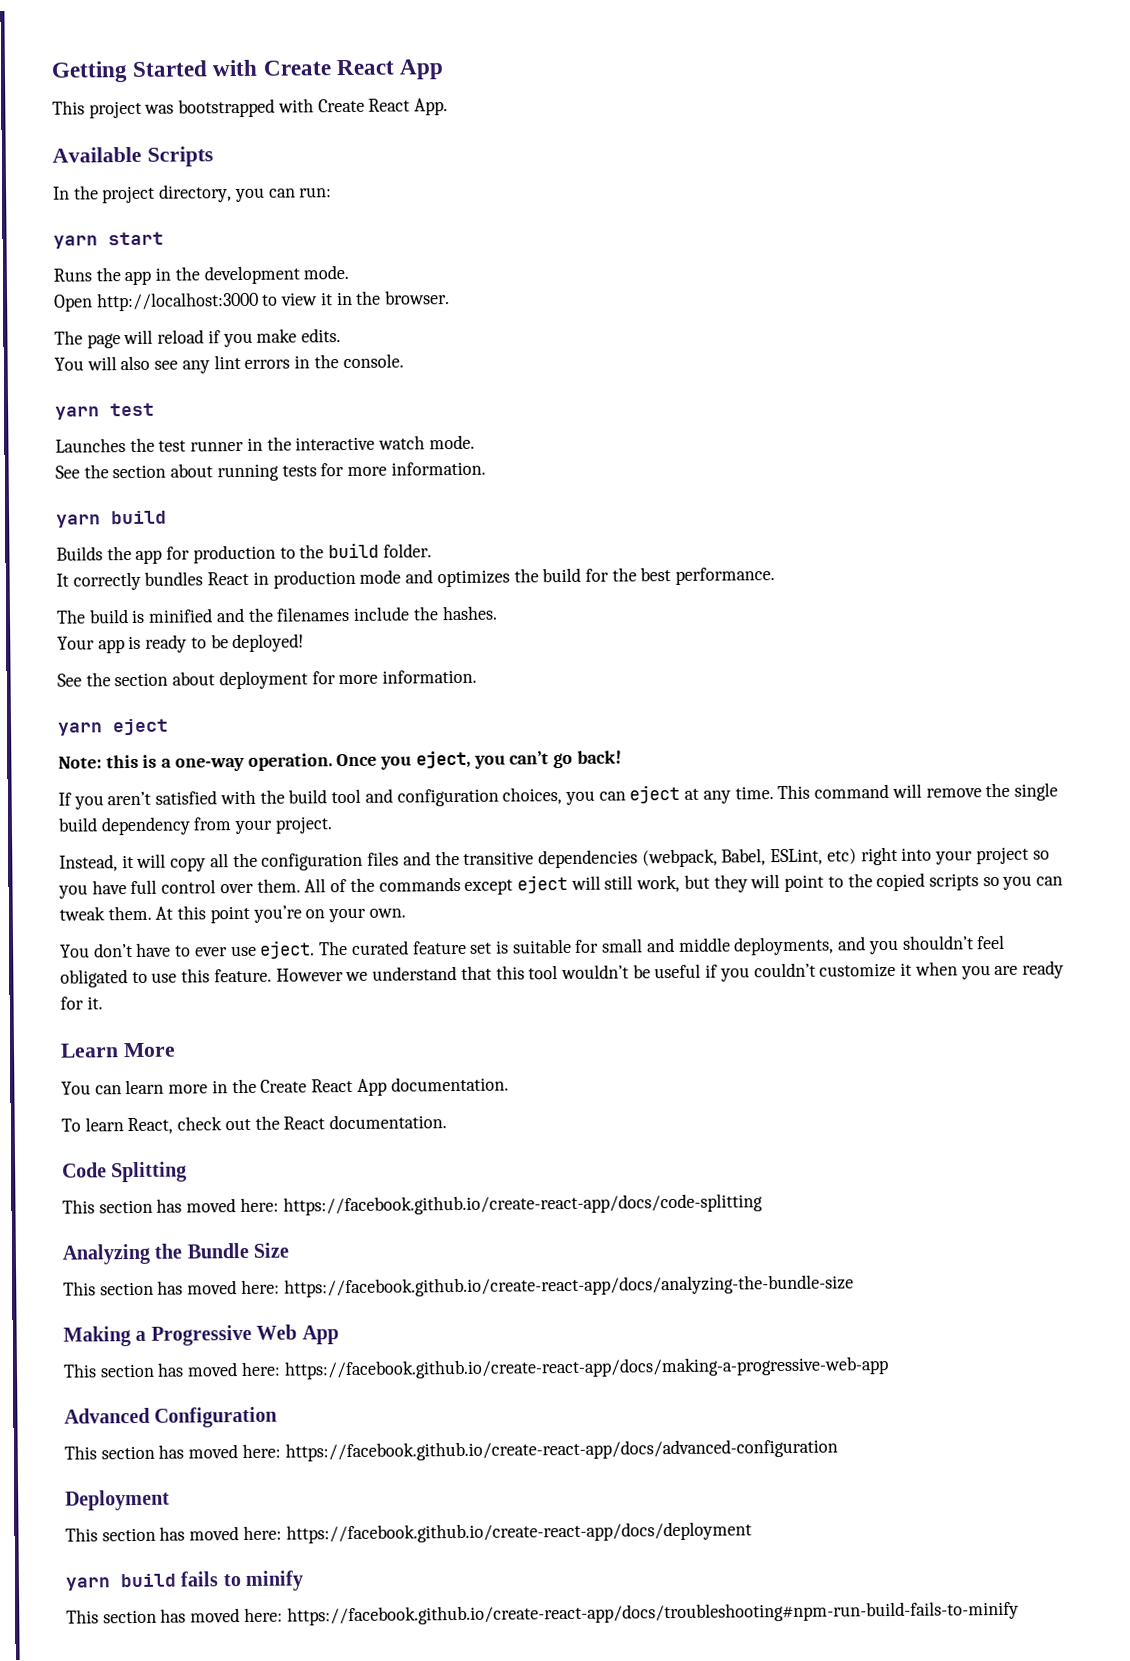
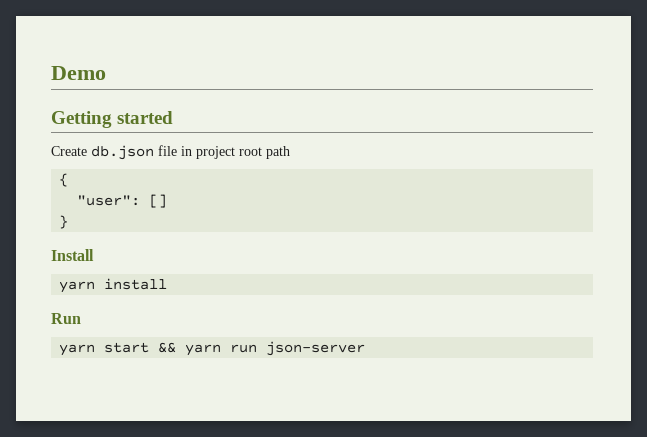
- Getting Started with Create React App
- This project was bootstrapped with Create React App.
- Available Scripts
- In the project directory, you can run:
- yarn start
- Runs the app in the development mode.
- Open http://localhost:3000 to view it in the browser.
- The page will reload if you make edits.
- You will also see any lint errors in the console.
- yarn test
- Launches the test runner in the interactive watch mode.
- See the section about running tests for more information.
- yarn build
- Builds the app for production to the build folder.
- It correctly bundles React in production mode and optimizes the build for the best performance.
- The build is minified and the filenames include the hashes.
- Your app is ready to be deployed!
- See the section about deployment for more information.
- yarn eject
- Note: this is a one-way operation. Once you eject, you can’t go back!
- If you aren’t satisfied with the build tool and configuration choices, you can eject at any time. This command will remove the single build dependency from your project.
- Instead, it will copy all the configuration files and the transitive dependencies (webpack, Babel, ESLint, etc) right into your project so you have full control over them. All of the commands except eject will still work, but they will point to the copied scripts so you can tweak them. At this point you’re on your own.
- You don’t have to ever use eject. The curated feature set is suitable for small and middle deployments, and you shouldn’t feel obligated to use this feature. However we understand that this tool wouldn’t be useful if you couldn’t customize it when you are ready for it.
- Learn More
- You can learn more in the Create React App documentation.
- To learn React, check out the React documentation.
- Code Splitting
- This section has moved here: https://facebook.github.io/create-react-app/docs/code-splitting
- Analyzing the Bundle Size
- This section has moved here: https://facebook.github.io/create-react-app/docs/analyzing-the-bundle-size
- Making a Progressive Web App
- This section has moved here: https://facebook.github.io/create-react-app/docs/making-a-progressive-web-app
- Advanced Configuration
- This section has moved here: https://facebook.github.io/create-react-app/docs/advanced-configuration
- Deployment
- This section has moved here: https://facebook.github.io/create-react-app/docs/deployment
- yarn build fails to minify
- This section has moved here: https://facebook.github.io/create-react-app/docs/troubleshooting#npm-run-build-fails-to-minify
+ Demo
+ Getting started
+ Create db.json file in project root path
+ {
+ "user": []
+ }
+ Install
+ yarn install
+ Run
+ yarn start && yarn run json-server

